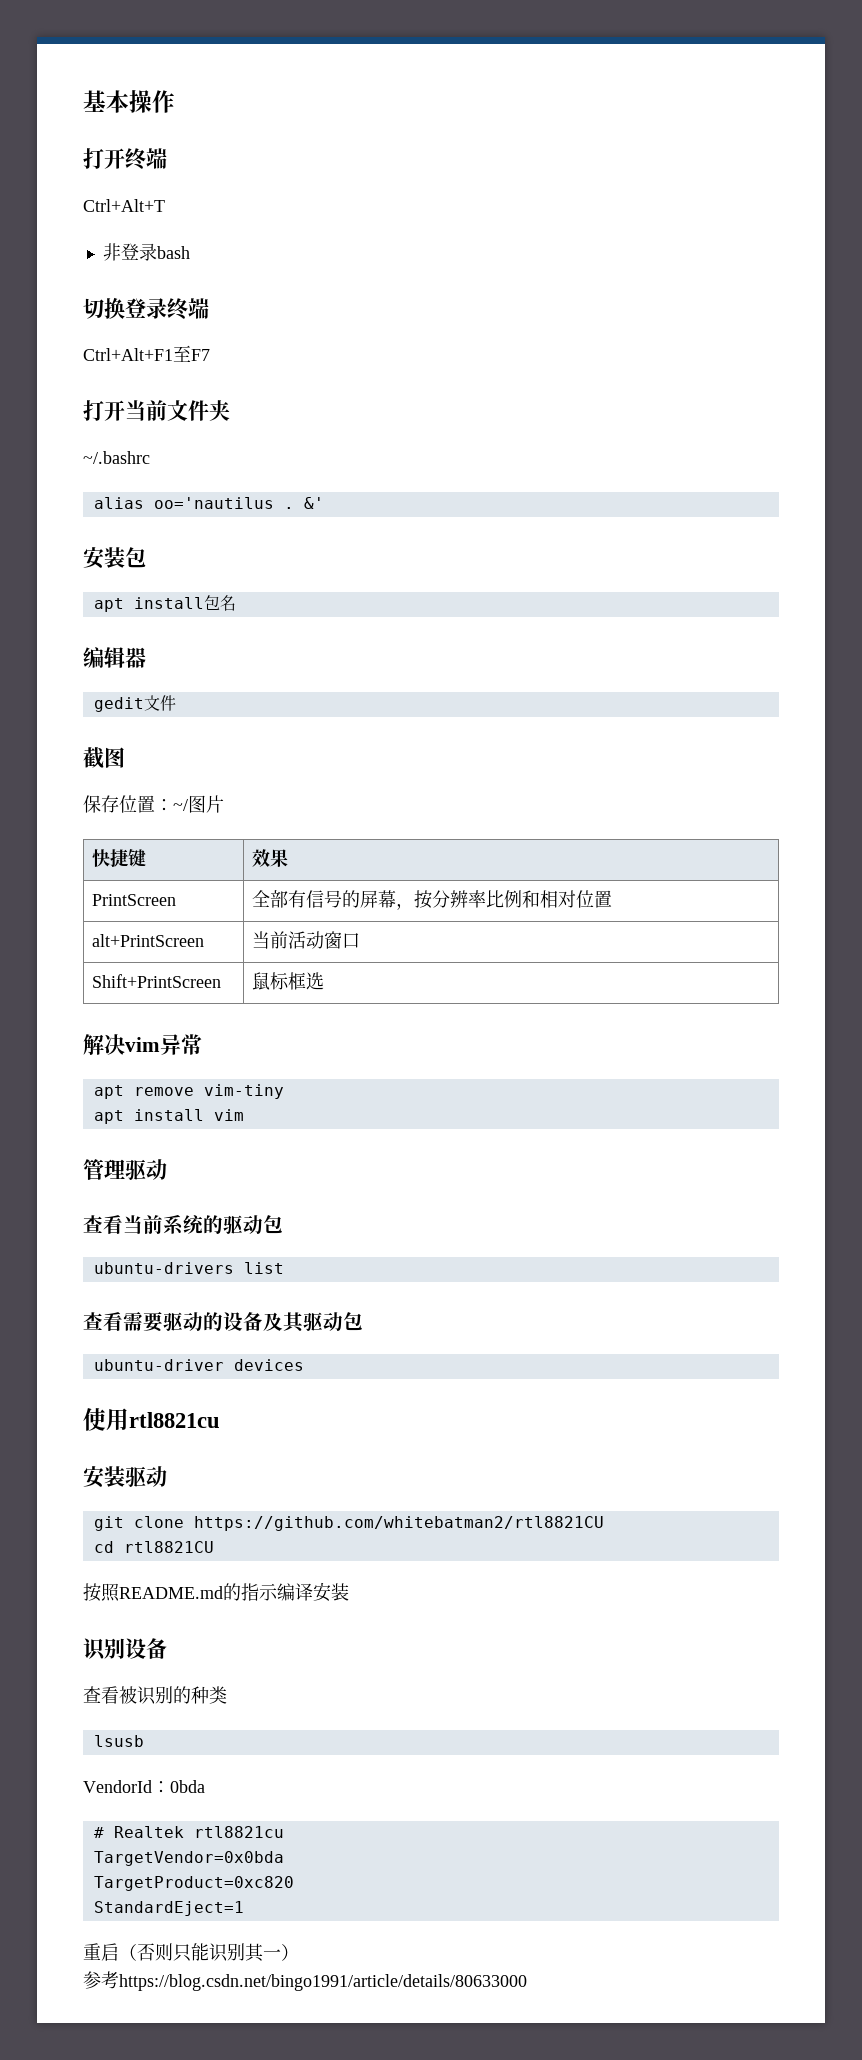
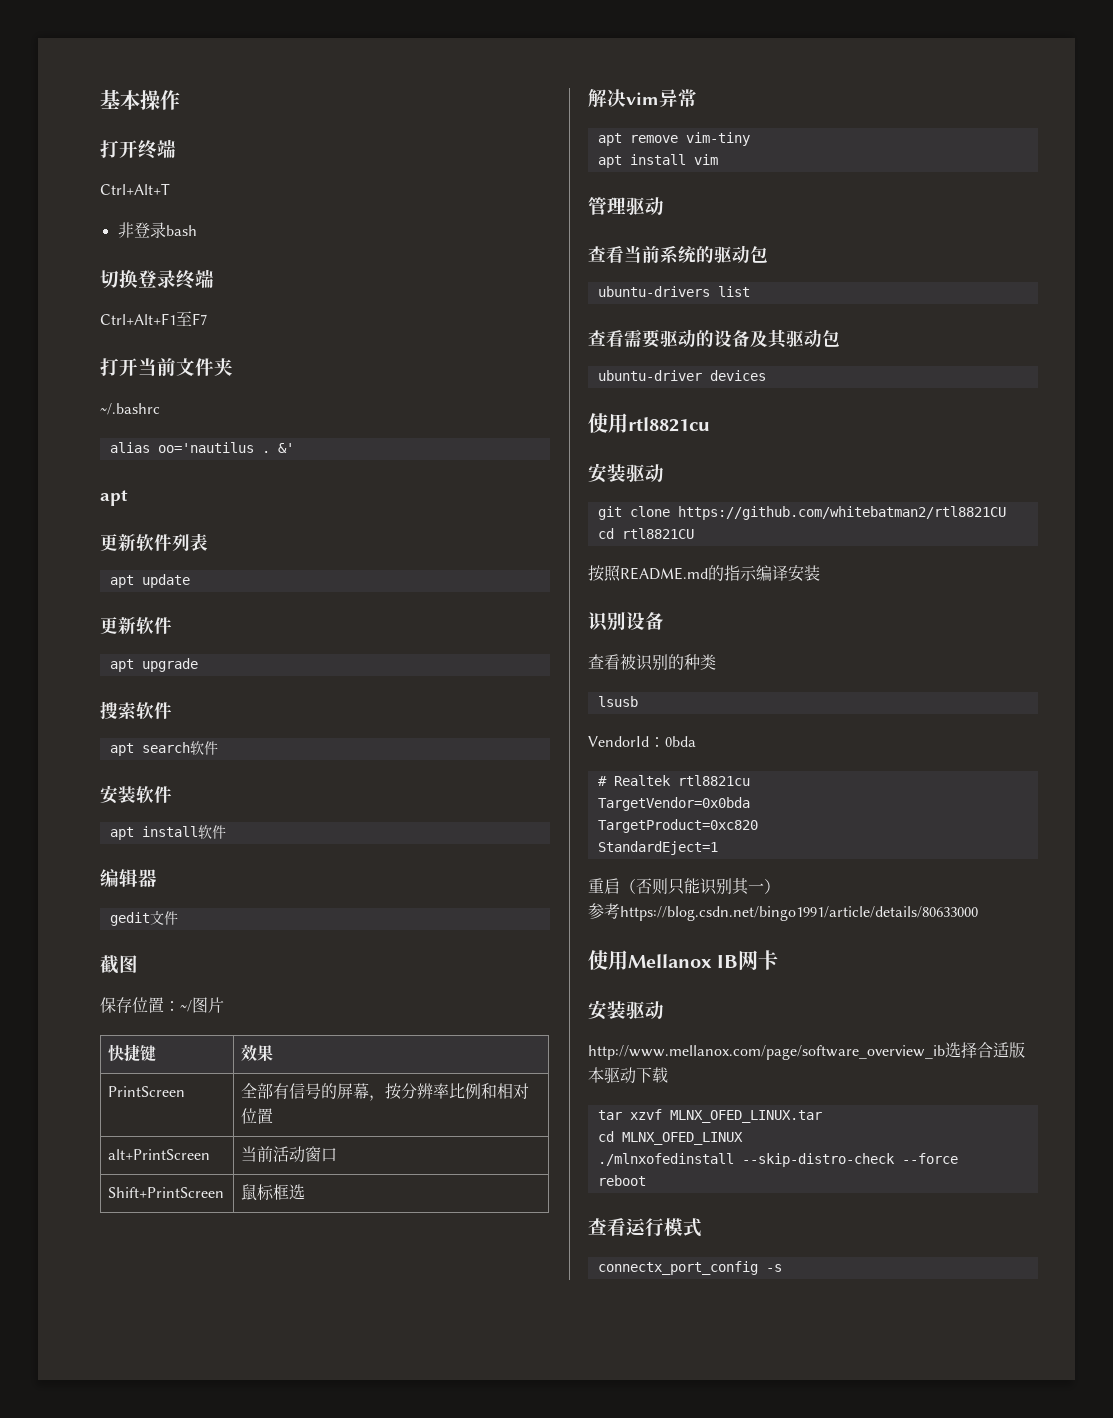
  &'
- 安装包
- apt install包名
+ apt
+ 更新软件列表
+ apt update
+ 更新软件
+ apt upgrade
+ 搜索软件
+ apt search软件
+ 安装软件
+ apt install软件
+ 使用Mellanox IB网卡
+ 安装驱动
+ http://www.mellanox.com/page/software_overview_ib选择合适版本驱动下载
+ tar xzvf MLNX_OFED_LINUX.tar
+ cd MLNX_OFED_LINUX
+ ./mlnxofedinstall --skip-distro-check --force
+ reboot
+ 查看运行模式
+ connectx_port_config -s

